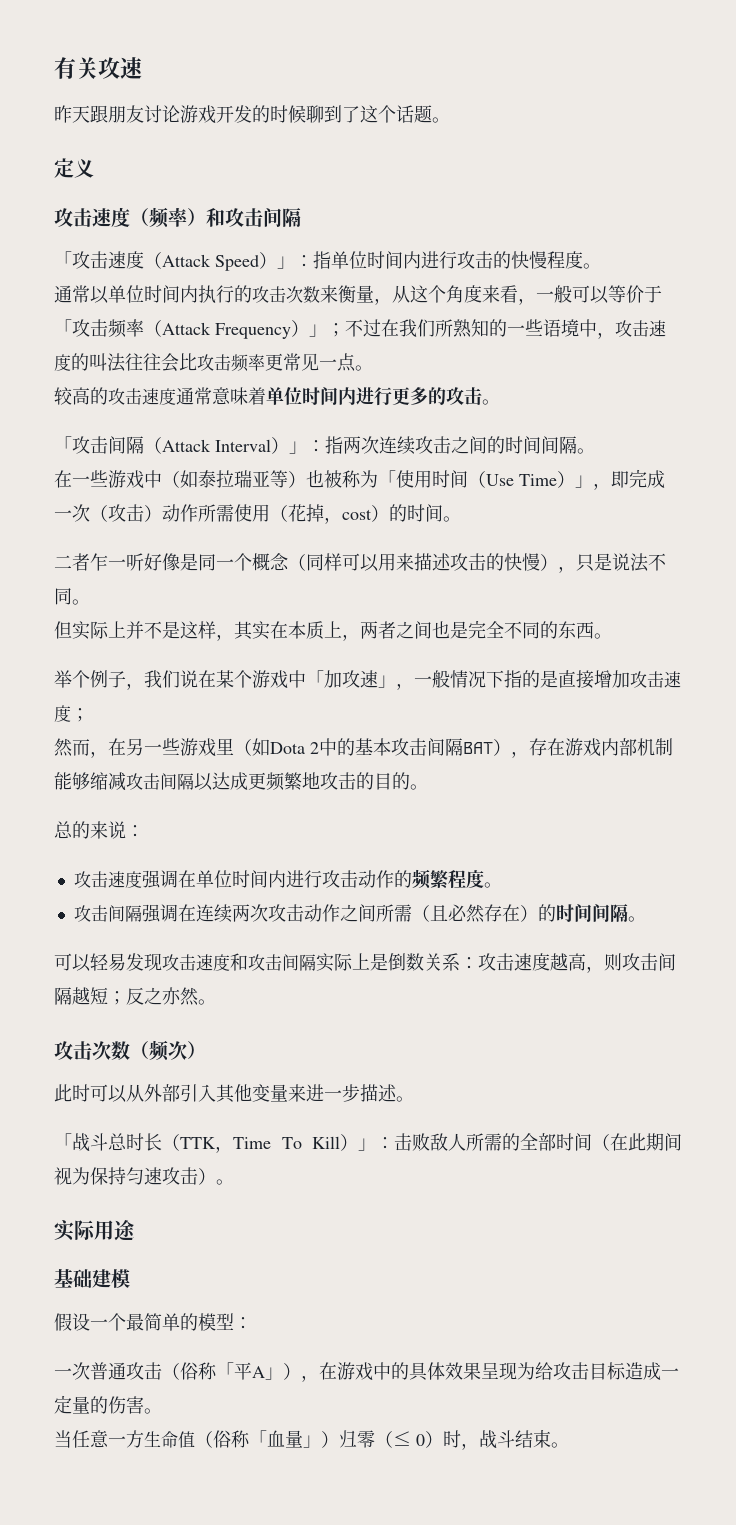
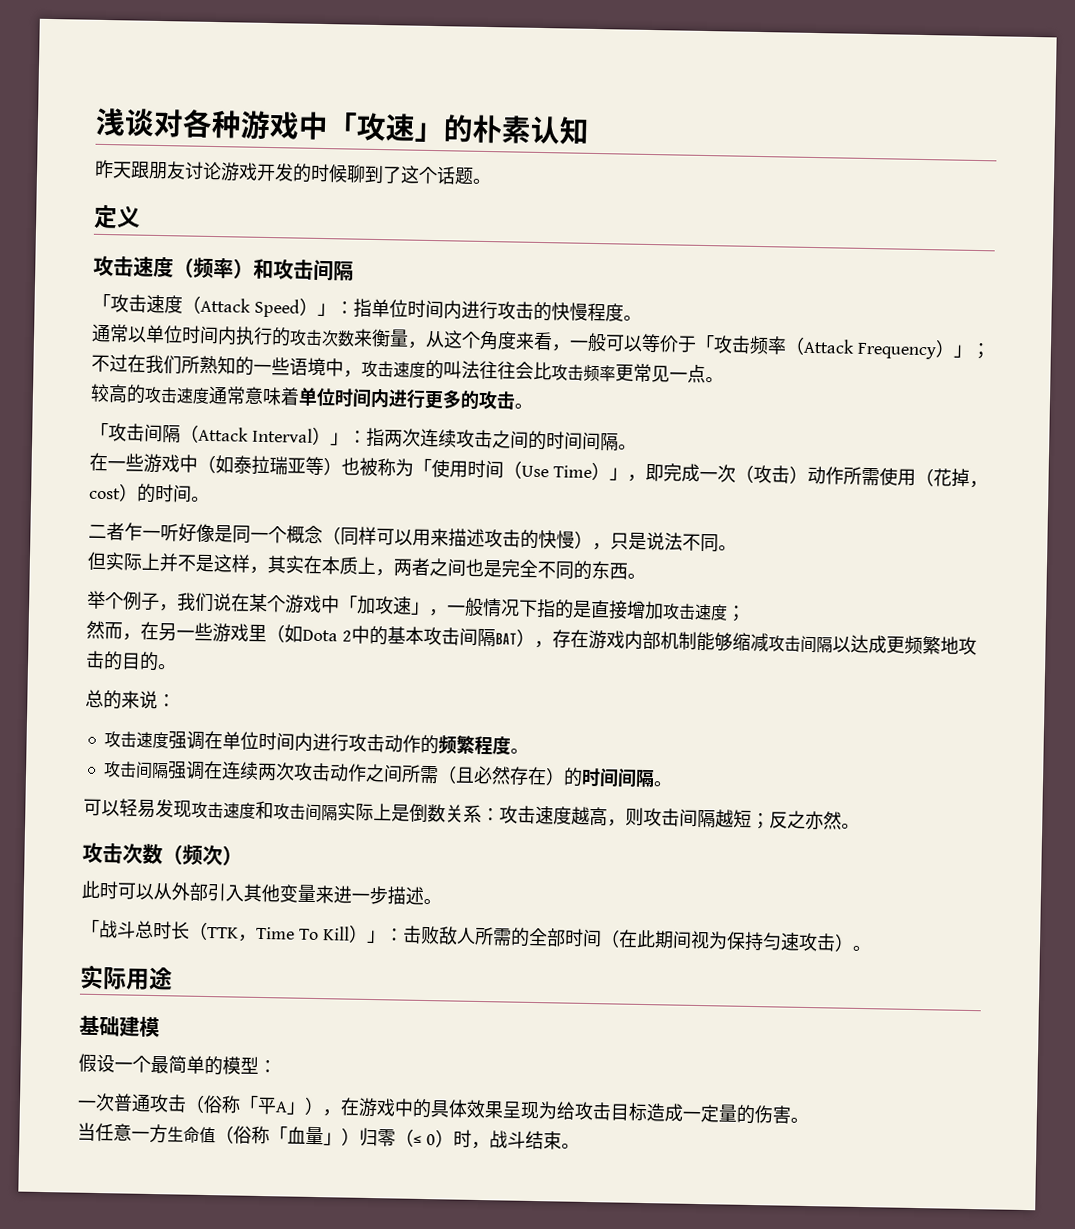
- 有关攻速
+ 浅谈对各种游戏中「攻速」的朴素认知

